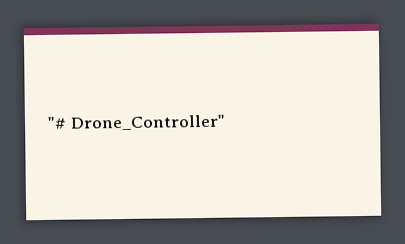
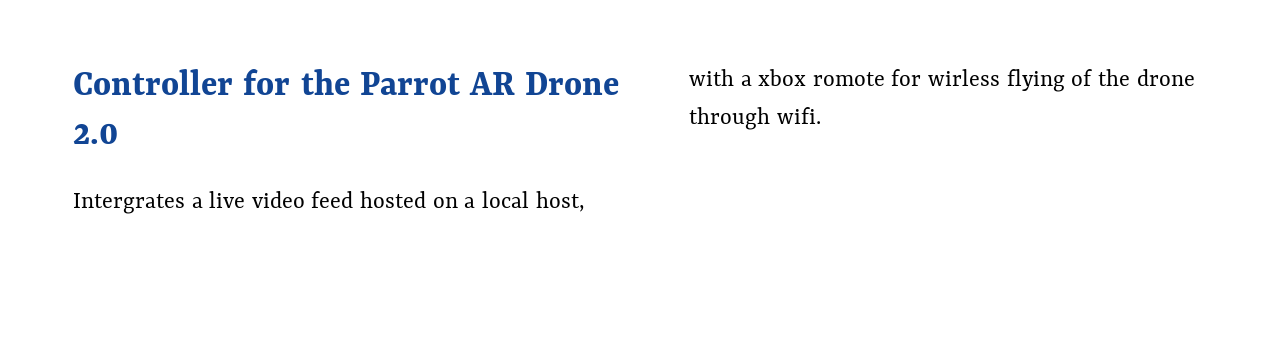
- "# Drone_Controller"
+ Controller for the Parrot AR Drone 2.0
+ Intergrates a live video feed hosted on a local host, with a xbox romote for wirless flying of the drone through wifi.

